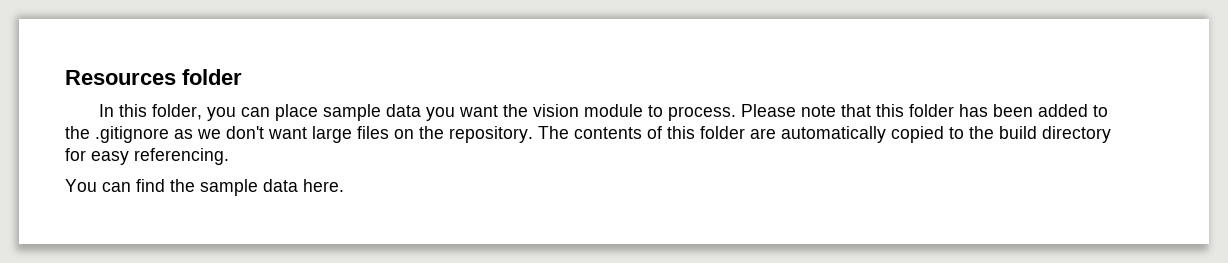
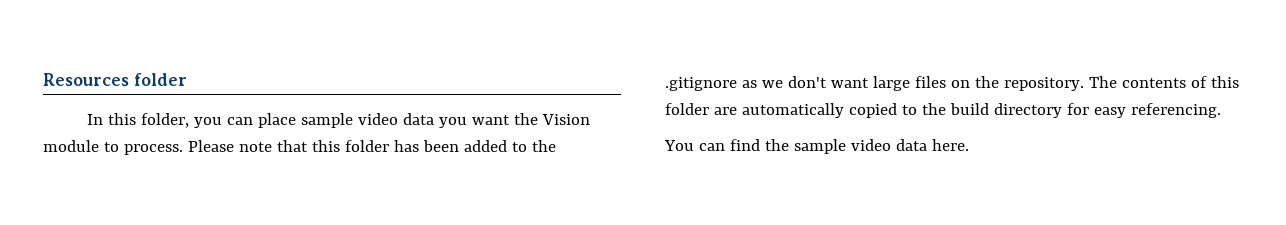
- In this folder, you can place sample data you want the vision module to process.
+ In this folder, you can place sample video data you want the Vision module to process.
- You can find the sample data here.
+ You can find the sample video data here.

